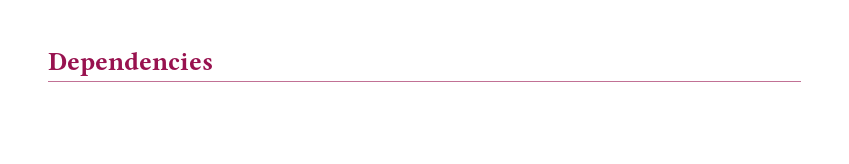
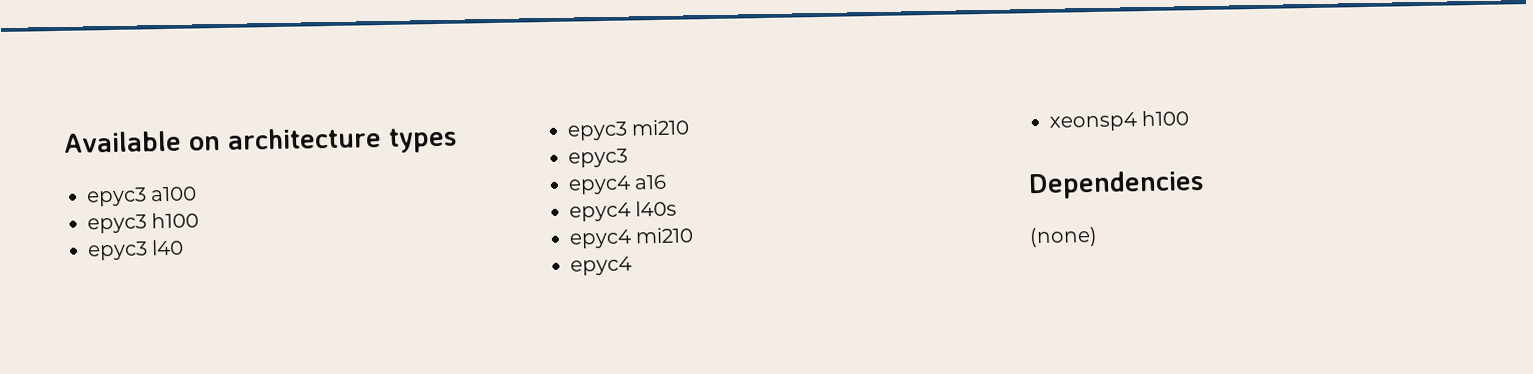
+ Available on architecture types
+ epyc3 a100
+ epyc3 h100
+ epyc3 l40
+ epyc3 mi210
+ epyc3
+ epyc4 a16
+ epyc4 l40s
+ epyc4 mi210
+ epyc4
+ xeonsp4 h100
+ (none)

